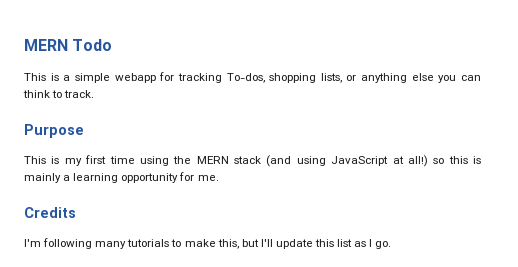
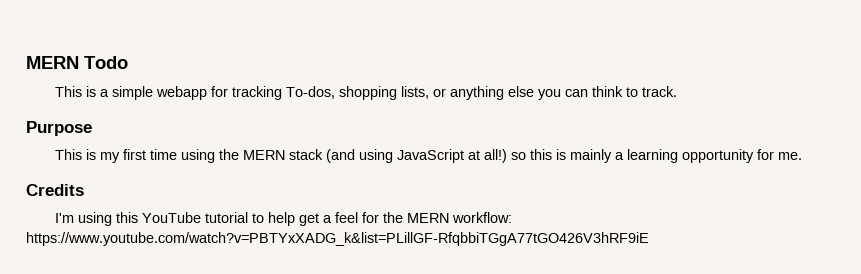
- I'm following many tutorials to make this, but I'll update this list as I go.
+ I'm using this YouTube tutorial to help get a feel for the MERN workflow: https://www.youtube.com/watch?v=PBTYxXADG_k&list=PLillGF-RfqbbiTGgA77tGO426V3hRF9iE

